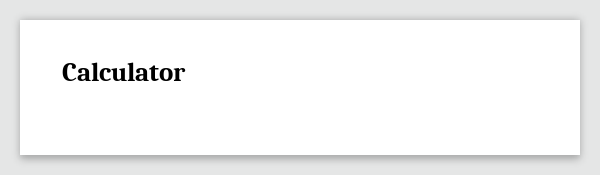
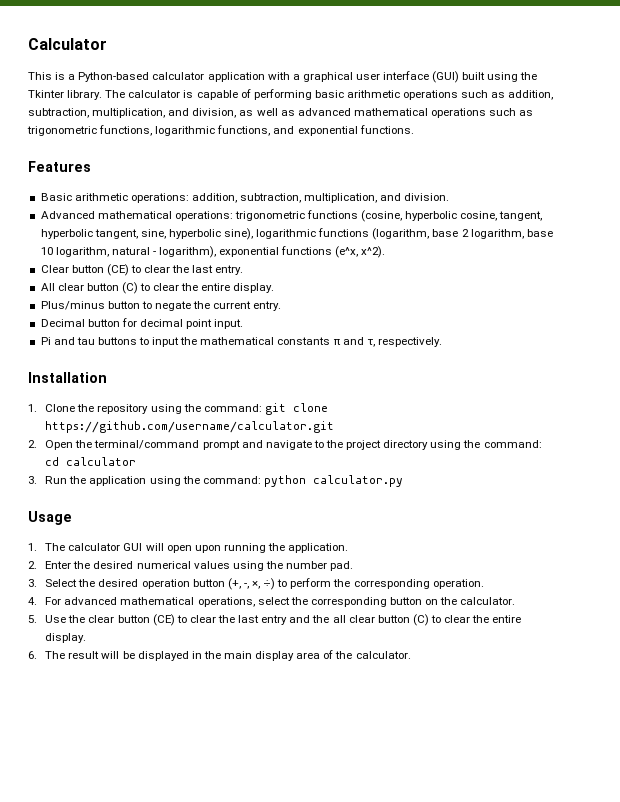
+ This is a Python-based calculator application with a graphical user interface (GUI) built using the Tkinter library. The calculator is capable of performing basic arithmetic operations such as addition, subtraction, multiplication, and division, as well as advanced mathematical operations such as trigonometric functions, logarithmic functions, and exponential functions.
+ Features
+ Basic arithmetic operations: addition, subtraction, multiplication, and division.
+ Advanced mathematical operations: trigonometric functions (cosine, hyperbolic cosine, tangent, hyperbolic tangent, sine, hyperbolic sine), logarithmic functions (logarithm, base 2 logarithm, base 10 logarithm, natural - logarithm), exponential functions (e^x, x^2).
+ Clear button (CE) to clear the last entry.
+ All clear button (C) to clear the entire display.
+ Plus/minus button to negate the current entry.
+ Decimal button for decimal point input.
+ Pi and tau buttons to input the mathematical constants π and τ, respectively.
+ Installation
+ 1. Clone the repository using the command: git clone https://github.com/username/calculator.git
+ 2. Open the terminal/command prompt and navigate to the project directory using the command: cd calculator
+ 3. Run the application using the command: python calculator.py
+ Usage
+ 1. The calculator GUI will open upon running the application.
+ 2. Enter the desired numerical values using the number pad.
+ 3. Select the desired operation button (+, -, ×, ÷) to perform the corresponding operation.
+ 4. For advanced mathematical operations, select the corresponding button on the calculator.
+ 5. Use the clear button (CE) to clear the last entry and the all clear button (C) to clear the entire display.
+ 6. The result will be displayed in the main display area of the calculator.

